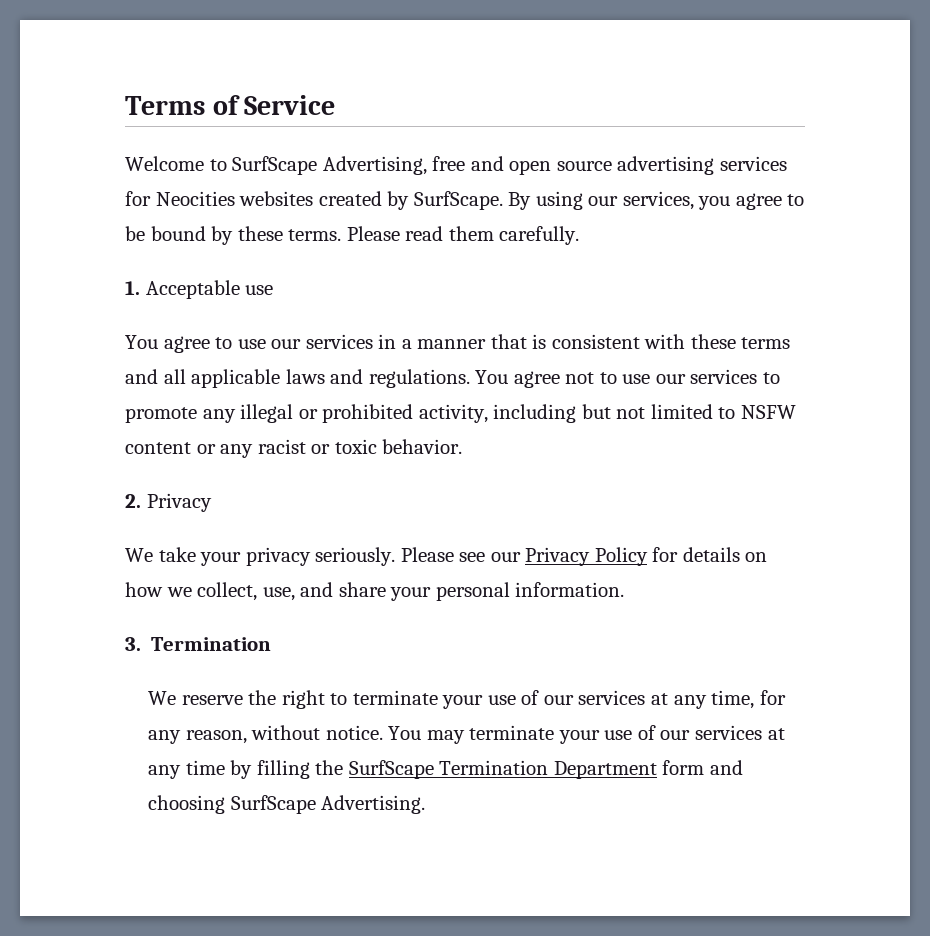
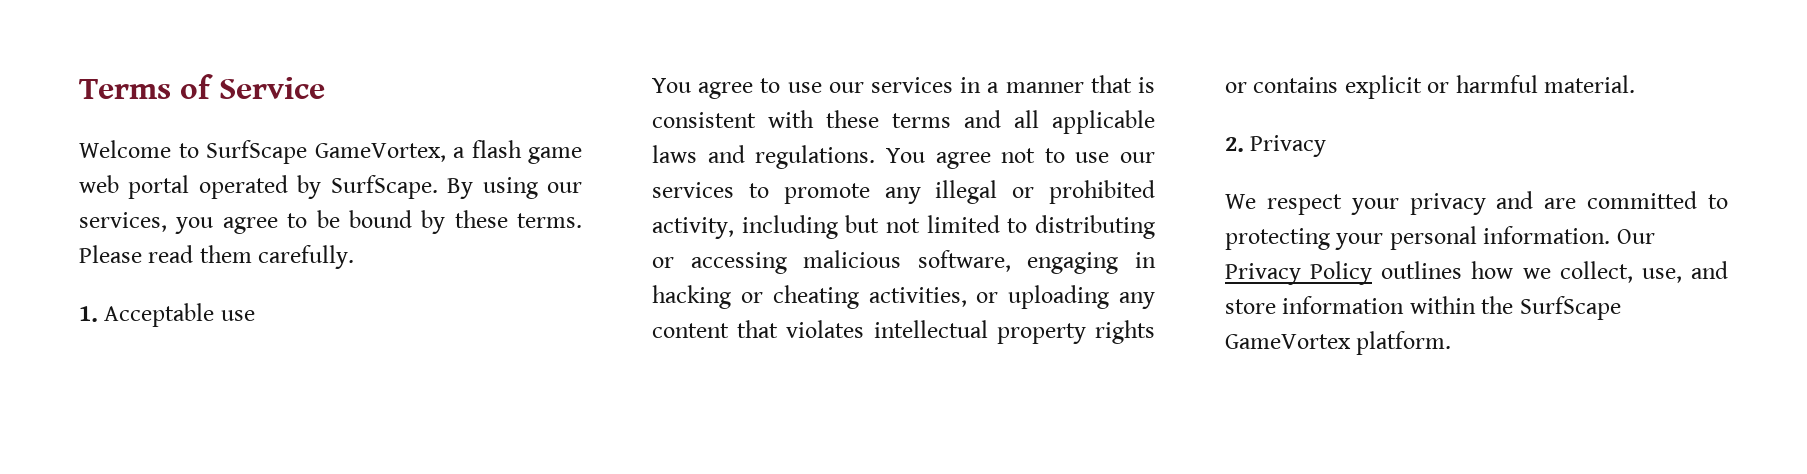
- Welcome to SurfScape Advertising, free and open source advertising services for Neocities websites created by SurfScape.
+ Welcome to SurfScape GameVortex, a flash game web portal operated by SurfScape.
- You agree not to use our services to promote any illegal or prohibited activity, including but not limited to NSFW content or any racist or toxic behavior.
+ You agree not to use our services to promote any illegal or prohibited activity, including but not limited to distributing or accessing malicious software, engaging in hacking or cheating activities, or uploading any content that violates intellectual property rights or contains explicit or harmful material.
- We take your privacy seriously. Please see our Privacy Policy for details on how we collect, use, and share your personal information.
- 3. Termination
- We reserve the right to terminate your use of our services at any time, for any reason, without notice. You may terminate your use of our services at any time by filling the SurfScape Termination Department form and choosing SurfScape Advertising.
+ We respect your privacy and are committed to protecting your personal information. Our Privacy Policy outlines how we collect, use, and store information within the SurfScape GameVortex platform.

